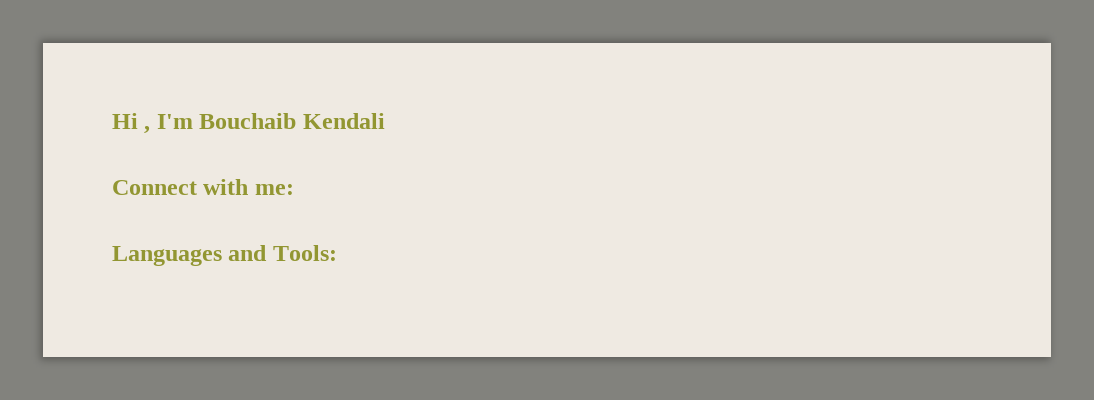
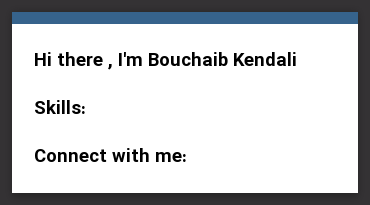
- Hi , I'm Bouchaib Kendali
+ Hi there , I'm Bouchaib Kendali
+ Skills:
- Languages and Tools:

